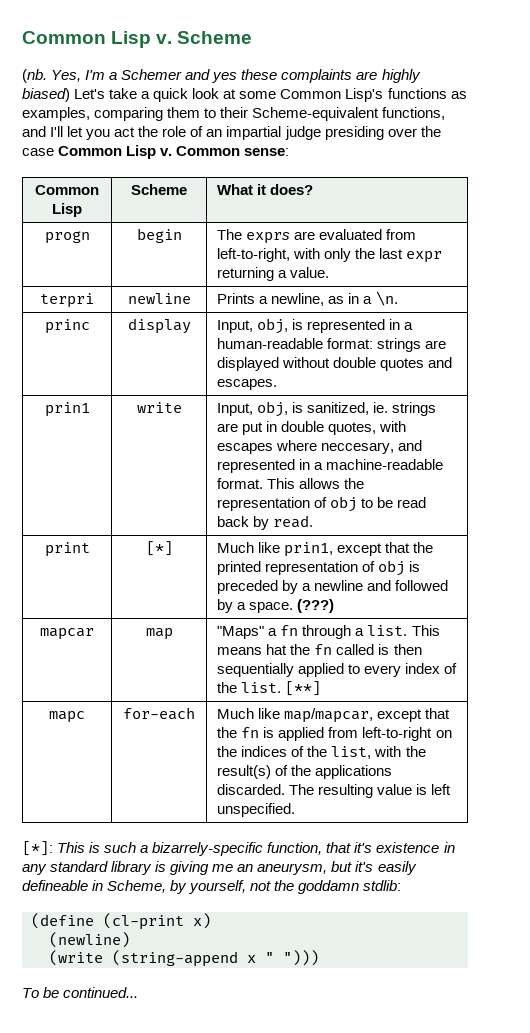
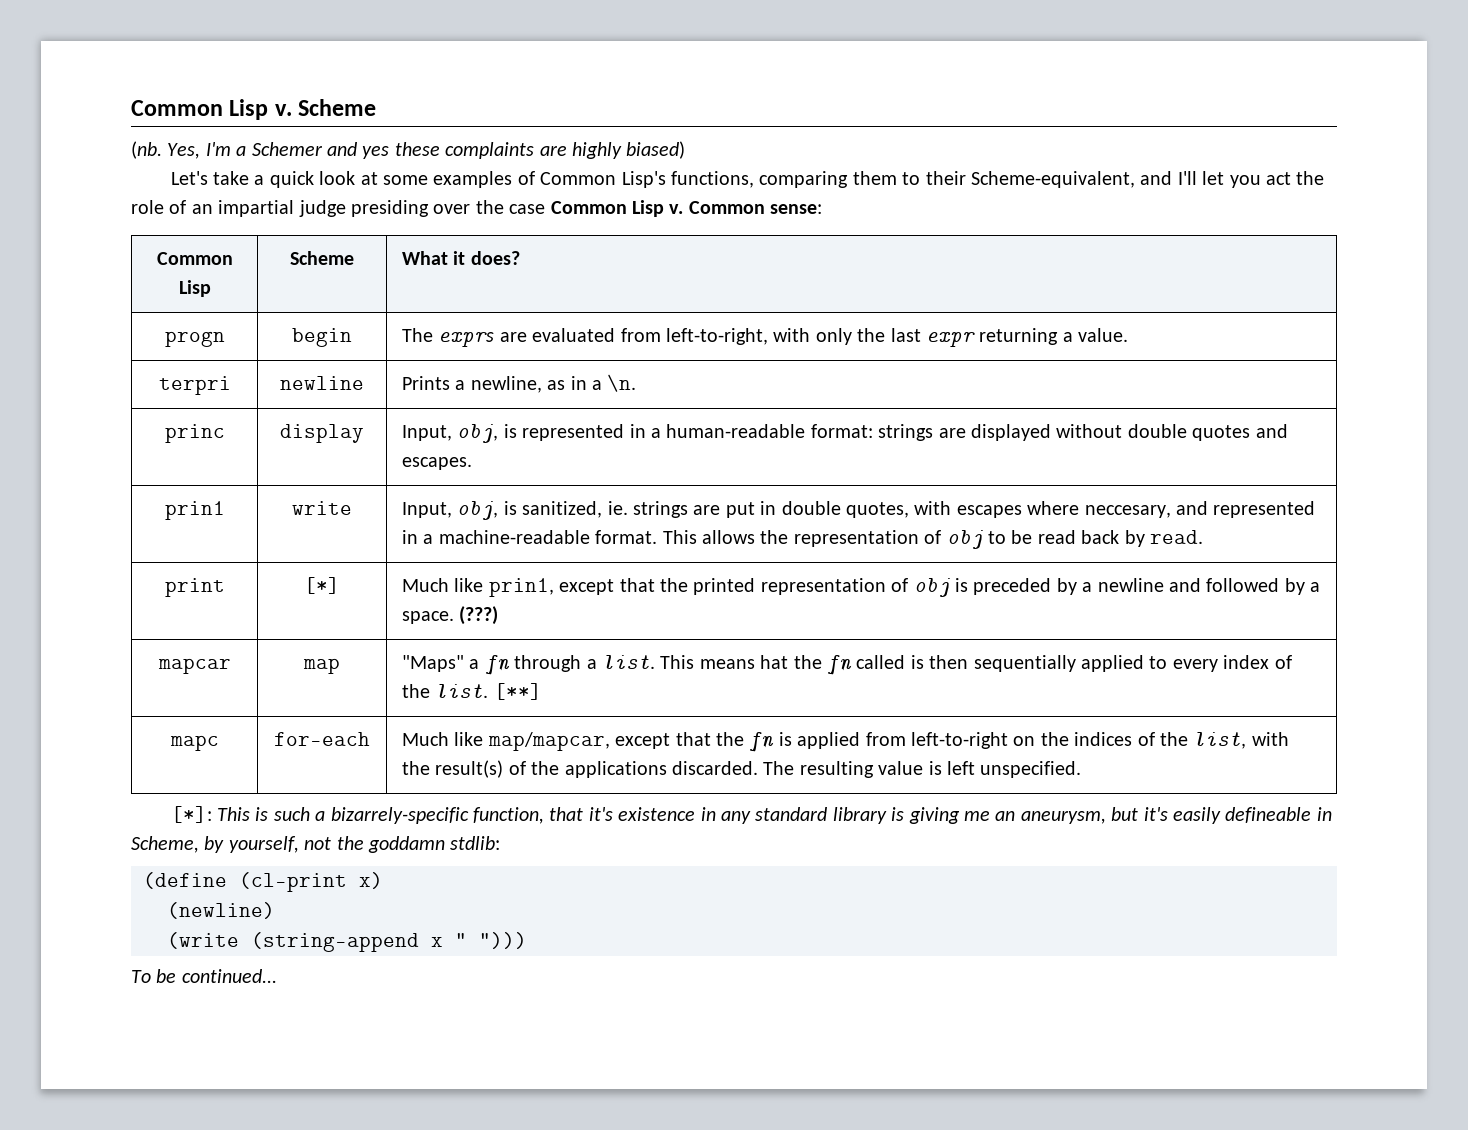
- Yes, I'm a Schemer and yes these complaints are highly biased) Let's take a quick look at some Common Lisp's functions as examples, comparing them to their Scheme-equivalent functions, and I'll let you act the role of an impartial judge presiding over the case Common Lisp v.
+ Yes, I'm a Schemer and yes these complaints are highly biased)
+ Let's take a quick look at some examples of Common Lisp's functions, comparing them to their Scheme-equivalent, and I'll let you act the role of an impartial judge presiding over the case Common Lisp v.

